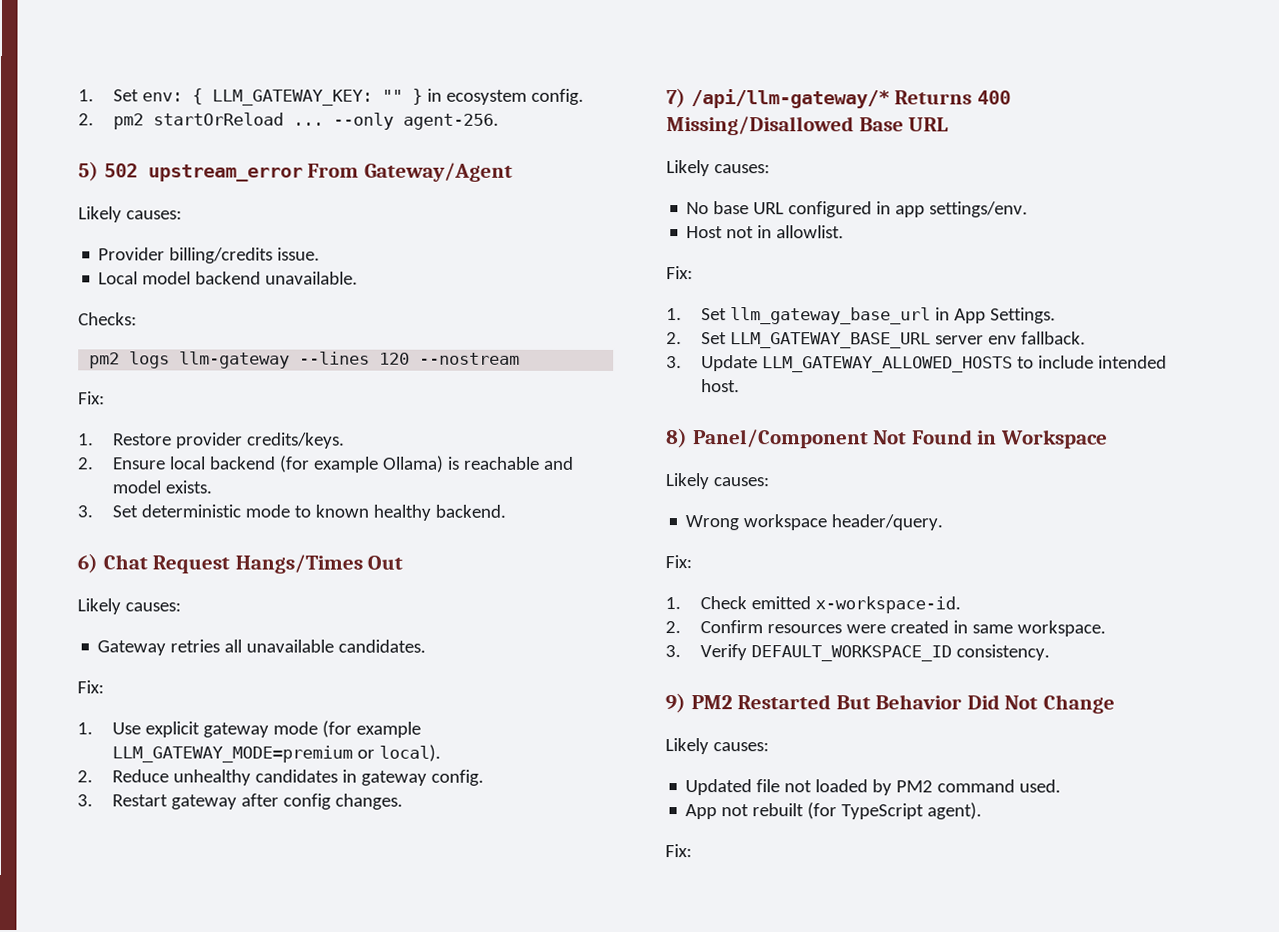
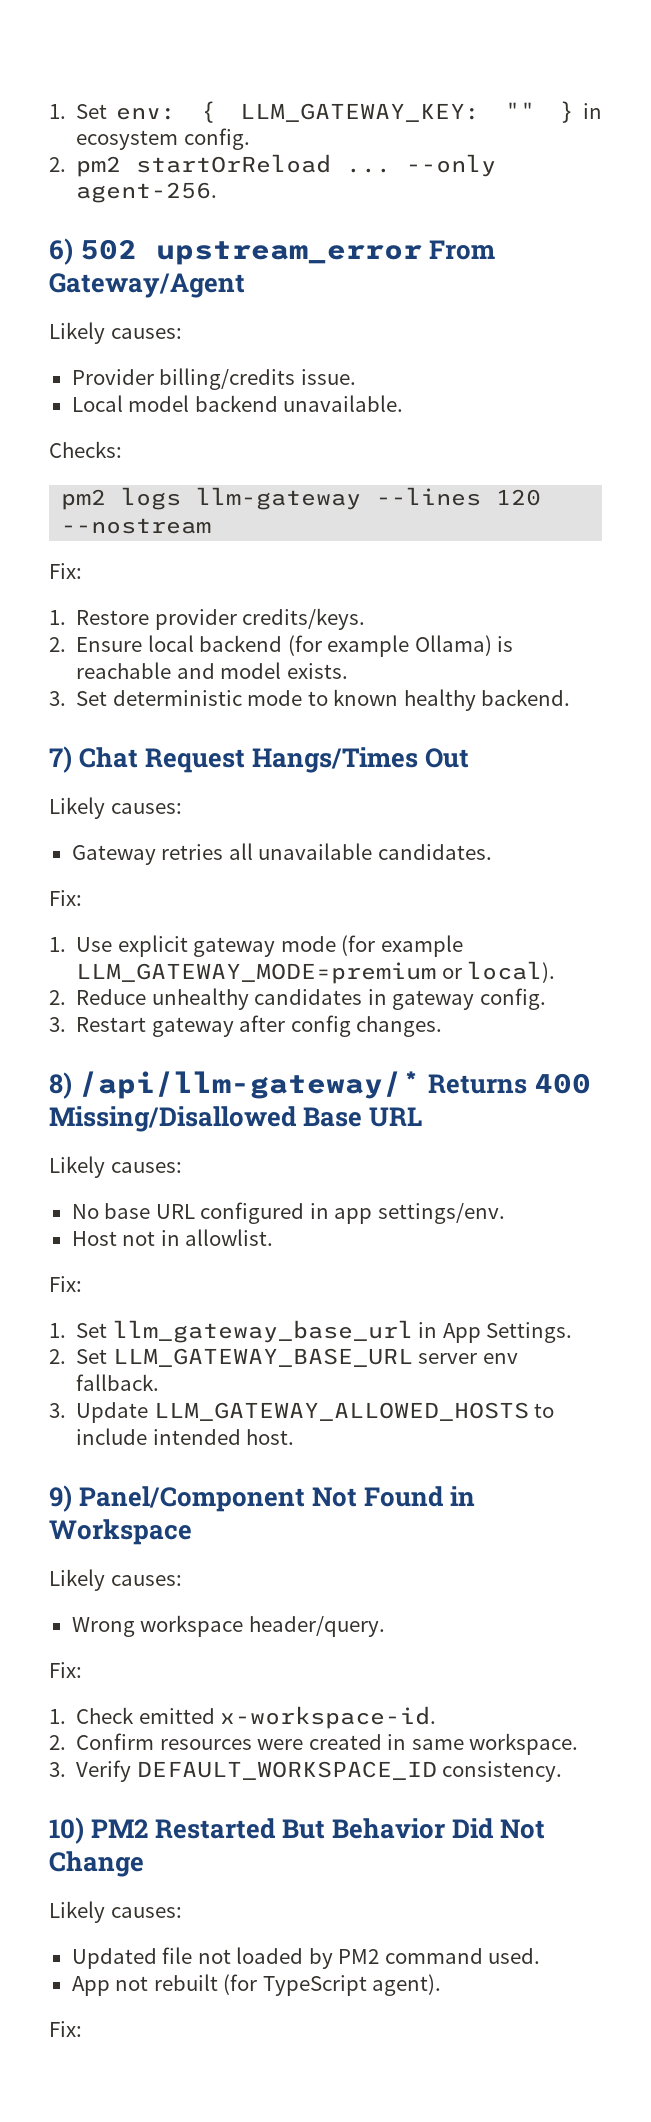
- 5) 502 upstream_error From Gateway/Agent
+ 6) 502 upstream_error From Gateway/Agent
- 6) Chat Request Hangs/Times Out
+ 7) Chat Request Hangs/Times Out
- 7) /api/llm-gateway/* Returns 400 Missing/Disallowed Base URL
+ 8) /api/llm-gateway/* Returns 400 Missing/Disallowed Base URL
- 8) Panel/Component Not Found in Workspace
+ 9) Panel/Component Not Found in Workspace
- 9) PM2 Restarted But Behavior Did Not Change
+ 10) PM2 Restarted But Behavior Did Not Change

